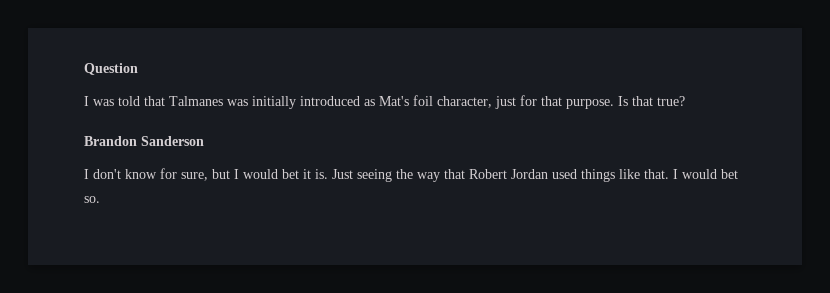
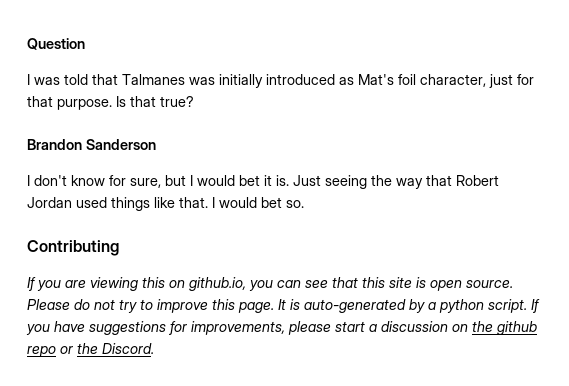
+ Contributing
+ If you are viewing this on github.io, you can see that this site is open source. Please do not try to improve this page. It is auto-generated by a python script. If you have suggestions for improvements, please start a discussion on the github repo or the Discord.

